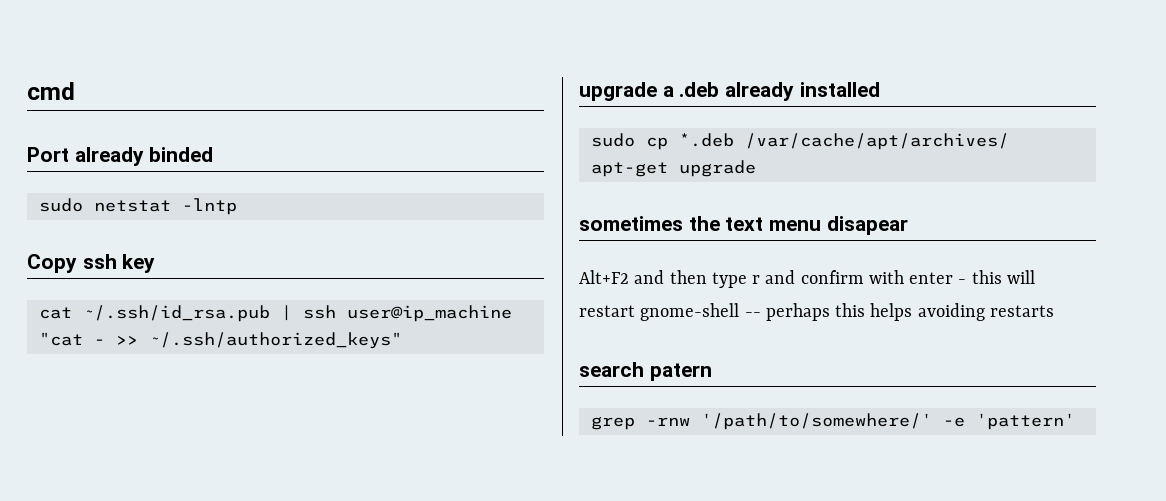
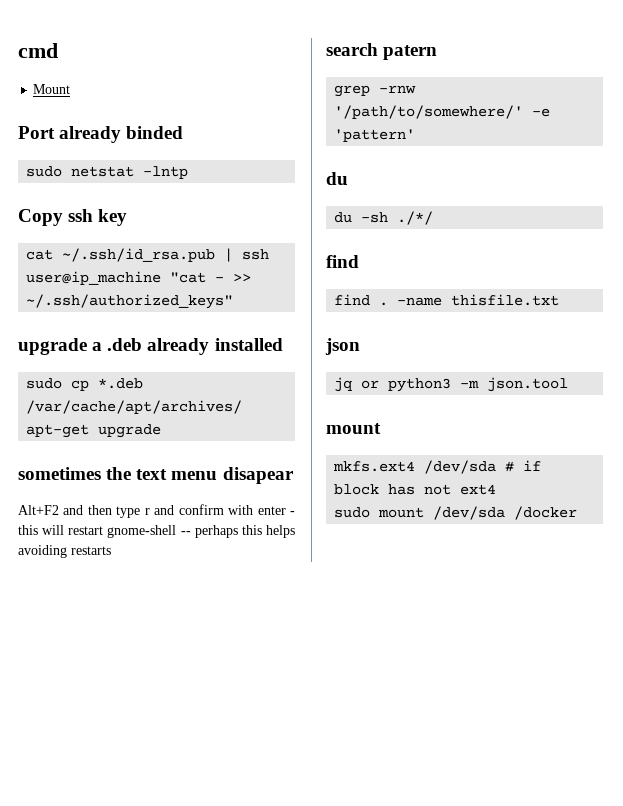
+ Mount
  grep -rnw '/path/to/somewhere/' -e 'pattern'
+ du
+ du -sh ./*/
+ find
+ find . -name thisfile.txt
+ json
+ jq or python3 -m json.tool
+ mount
+ mkfs.ext4 /dev/sda # if block has not ext4
+ sudo mount /dev/sda /docker

